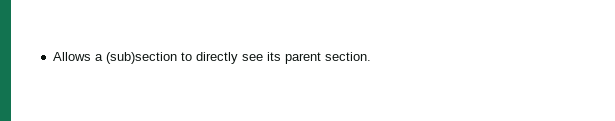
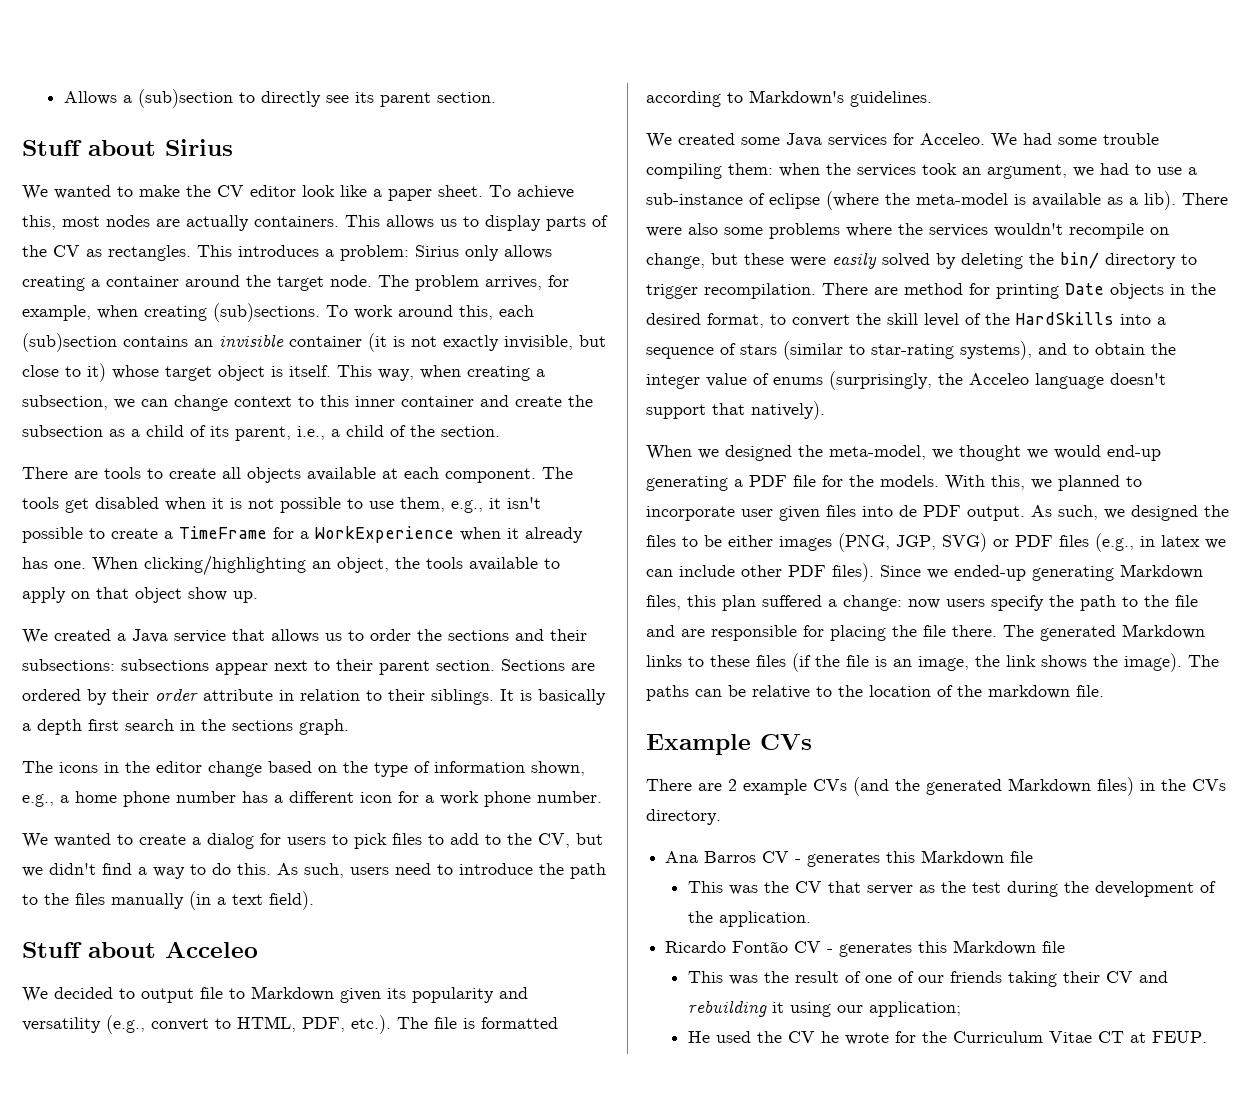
+ Stuff about Sirius
+ We wanted to make the CV editor look like a paper sheet. To achieve this, most nodes are actually containers. This allows us to display parts of the CV as rectangles. This introduces a problem: Sirius only allows creating a container around the target node. The problem arrives, for example, when creating (sub)sections. To work around this, each (sub)section contains an invisible container (it is not exactly invisible, but close to it) whose target object is itself. This way, when creating a subsection, we can change context to this inner container and create the subsection as a child of its parent, i.e., a child of the section.
+ There are tools to create all objects available at each component. The tools get disabled when it is not possible to use them, e.g., it isn't possible to create a TimeFrame for a WorkExperience when it already has one. When clicking/highlighting an object, the tools available to apply on that object show up.
+ We created a Java service that allows us to order the sections and their subsections: subsections appear next to their parent section. Sections are ordered by their order attribute in relation to their siblings. It is basically a depth first search in the sections graph.
+ The icons in the editor change based on the type of information shown, e.g., a home phone number has a different icon for a work phone number.
+ We wanted to create a dialog for users to pick files to add to the CV, but we didn't find a way to do this. As such, users need to introduce the path to the files manually (in a text field).
+ Stuff about Acceleo
+ We decided to output file to Markdown given its popularity and versatility (e.g., convert to HTML, PDF, etc.). The file is formatted according to Markdown's guidelines.
+ We created some Java services for Acceleo. We had some trouble compiling them: when the services took an argument, we had to use a sub-instance of eclipse (where the meta-model is available as a lib). There were also some problems where the services wouldn't recompile on change, but these were easily solved by deleting the bin/ directory to trigger recompilation. There are method for printing Date objects in the desired format, to convert the skill level of the HardSkills into a sequence of stars (similar to star-rating systems), and to obtain the integer value of enums (surprisingly, the Acceleo language doesn't support that natively).
+ When we designed the meta-model, we thought we would end-up generating a PDF file for the models. With this, we planned to incorporate user given files into de PDF output. As such, we designed the files to be either images (PNG, JGP, SVG) or PDF files (e.g., in latex we can include other PDF files). Since we ended-up generating Markdown files, this plan suffered a change: now users specify the path to the file and are responsible for placing the file there. The generated Markdown links to these files (if the file is an image, the link shows the image). The paths can be relative to the location of the markdown file.
+ Example CVs
+ There are 2 example CVs (and the generated Markdown files) in the CVs directory.
+ Ana Barros CV - generates this Markdown file
+ This was the CV that server as the test during the development of the application.
+ Ricardo Fontão CV - generates this Markdown file
+ This was the result of one of our friends taking their CV and rebuilding it using our application;
+ He used the CV he wrote for the Curriculum Vitae CT at FEUP.

